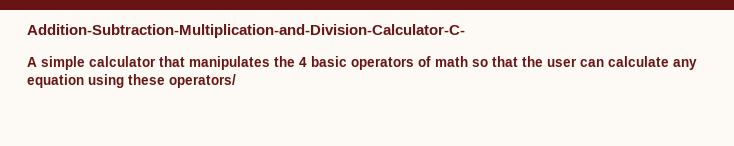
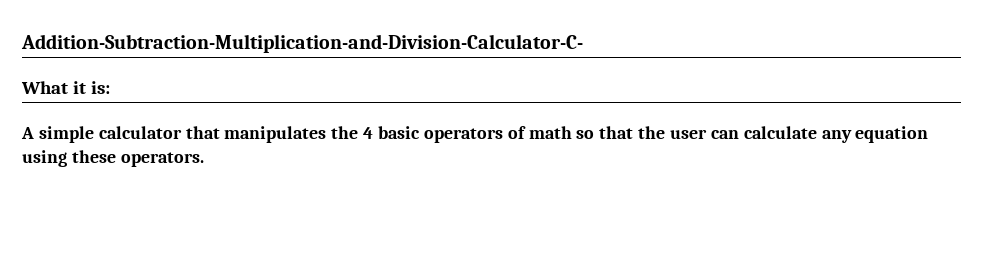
+ What it is:
- A simple calculator that manipulates the 4 basic operators of math so that the user can calculate any equation using these operators/
+ A simple calculator that manipulates the 4 basic operators of math so that the user can calculate any equation using these operators.

